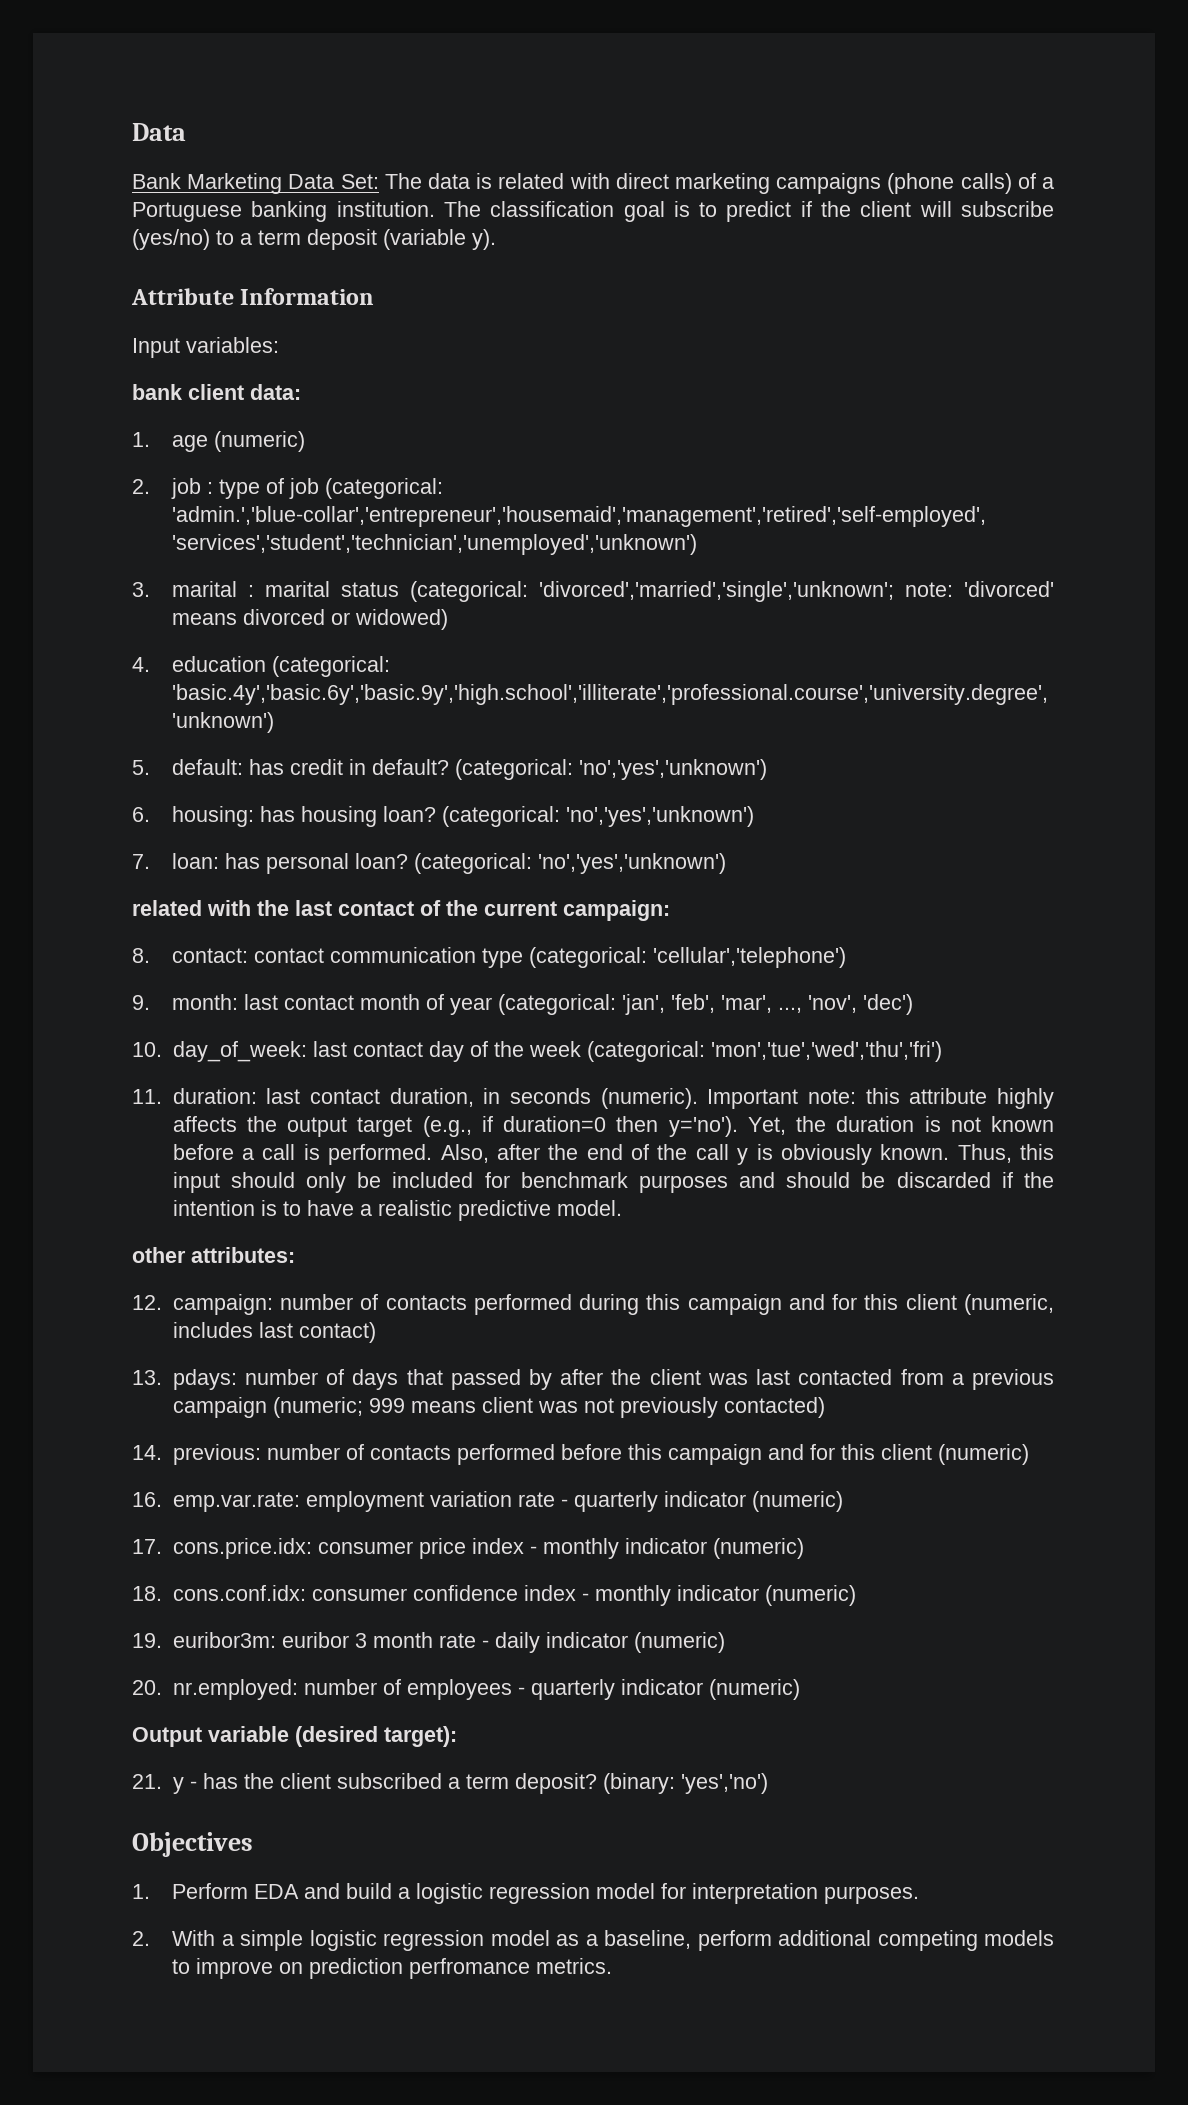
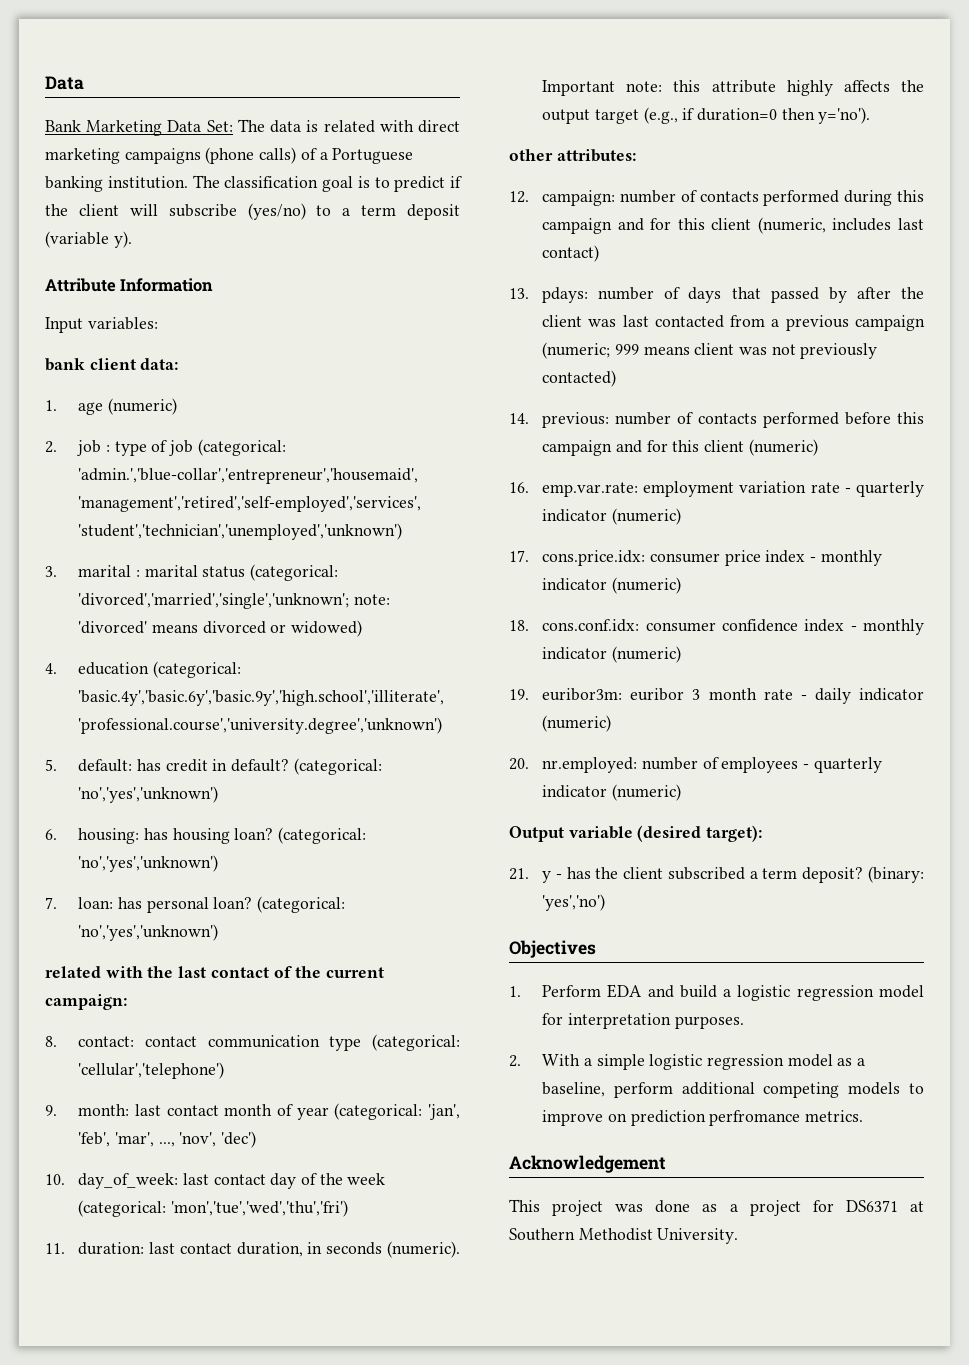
- Yet, the duration is not known before a call is performed. Also, after the end of the call y is obviously known. Thus, this input should only be included for benchmark purposes and should be discarded if the intention is to have a realistic predictive model.
+ Acknowledgement
+ This project was done as a project for DS6371 at Southern Methodist University.

